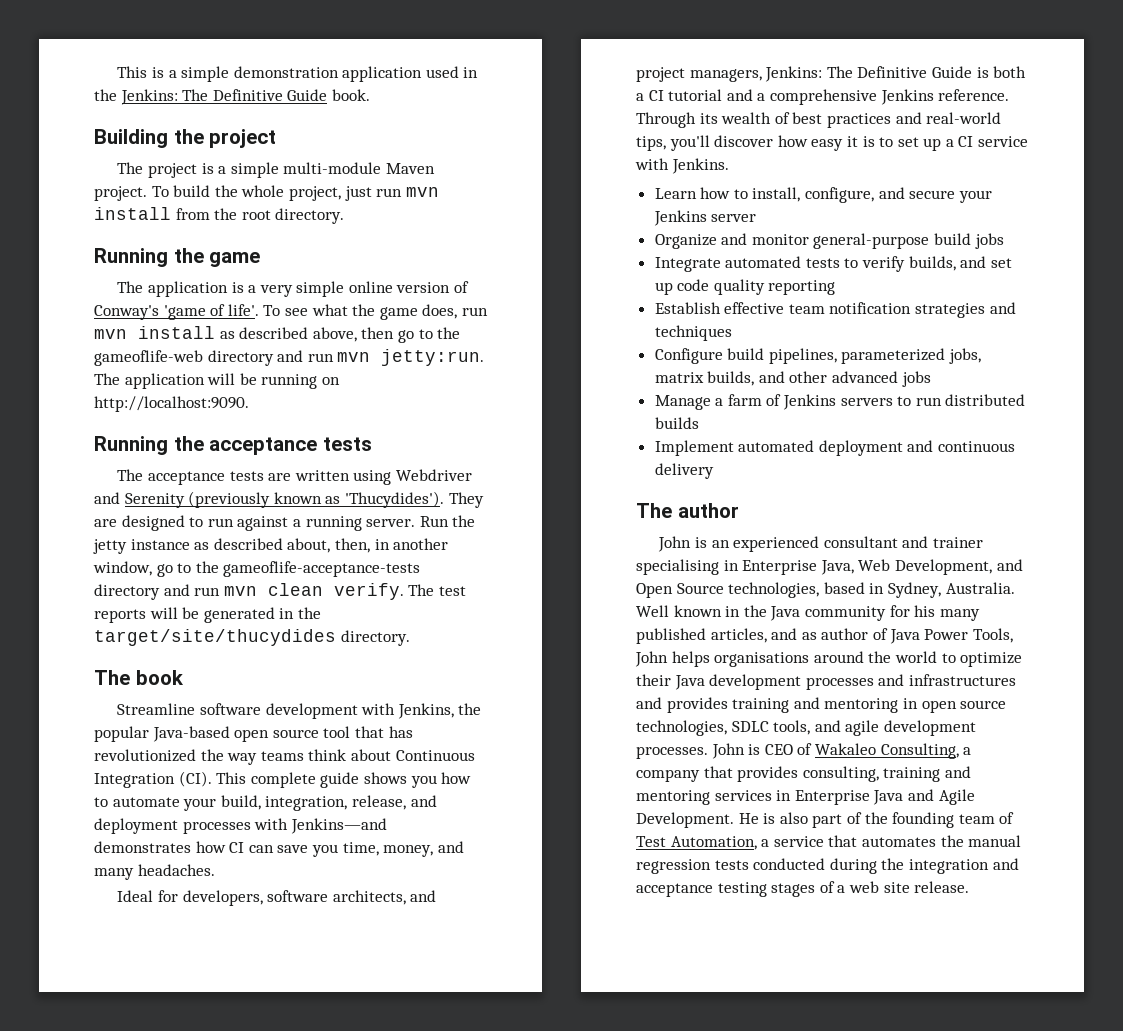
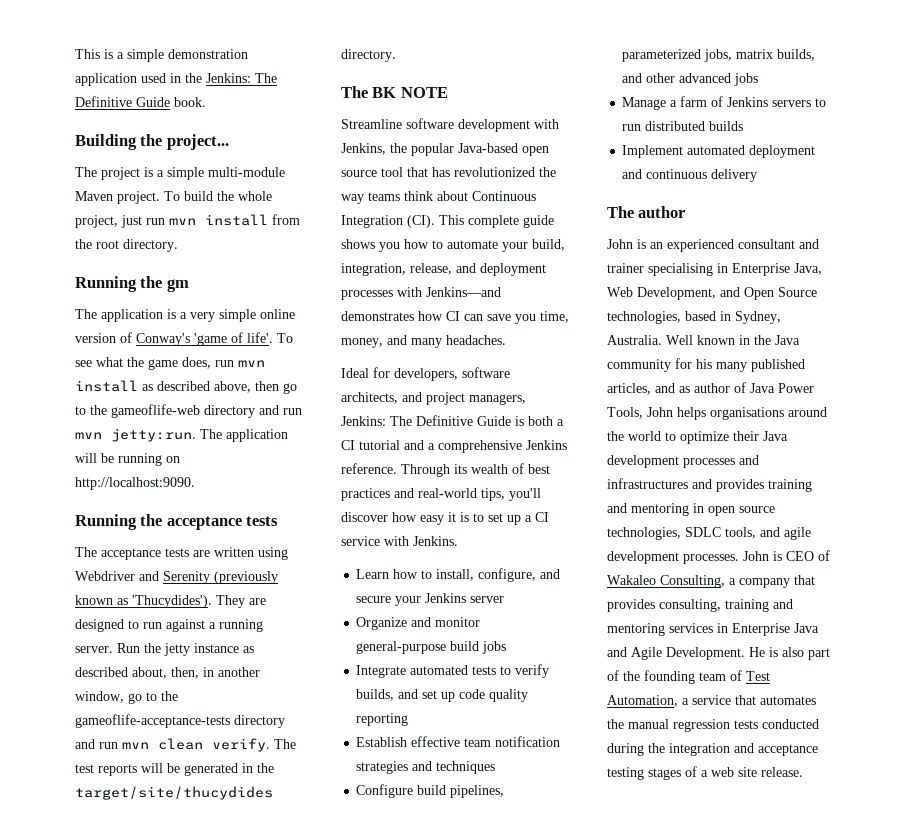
- Building the project
+ Building the project...
- Running the game
+ Running the gm
- The book
+ The BK NOTE

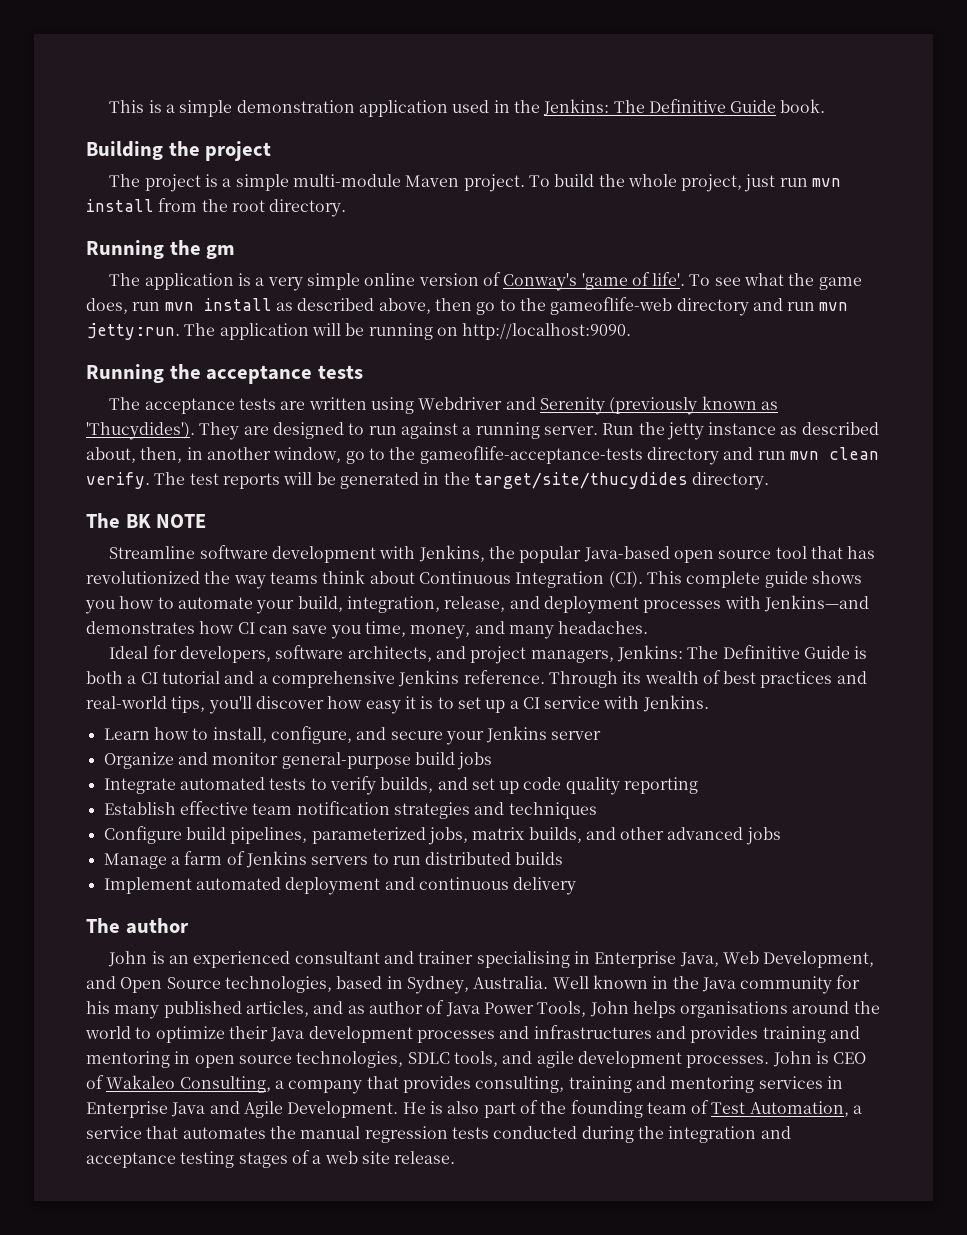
- Building the project...
+ Building the project

